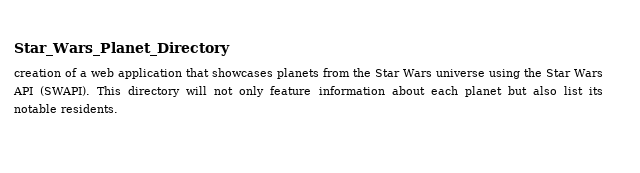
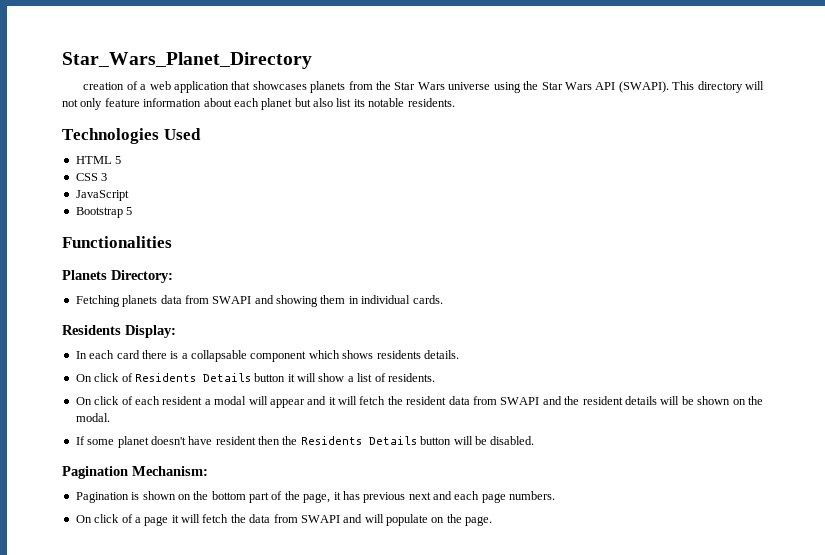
+ Technologies Used
+ HTML 5
+ CSS 3
+ JavaScript
+ Bootstrap 5
+ Functionalities
+ Planets Directory:
+ Fetching planets data from SWAPI and showing them in individual cards.
+ Residents Display:
+ In each card there is a collapsable component which shows residents details.
+ On click of Residents Details button it will show a list of residents.
+ On click of each resident a modal will appear and it will fetch the resident data from SWAPI and the resident details will be shown on the modal.
+ If some planet doesn't have resident then the Residents Details button will be disabled.
+ Pagination Mechanism:
+ Pagination is shown on the bottom part of the page, it has previous next and each page numbers.
+ On click of a page it will fetch the data from SWAPI and will populate on the page.

